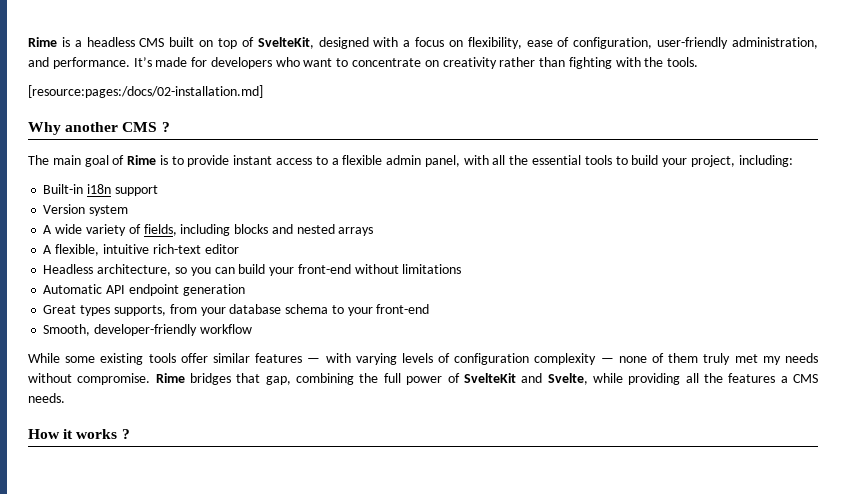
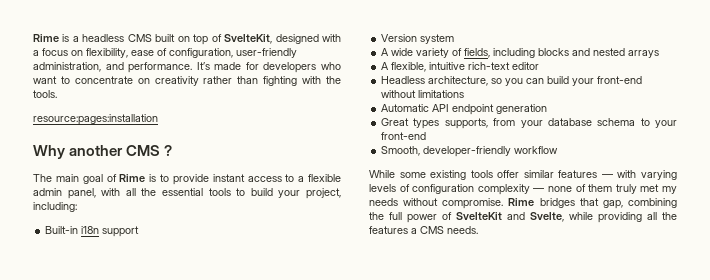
- [resource:pages:/docs/02-installation.md]
+ resource:pages:installation
- How it works ?

